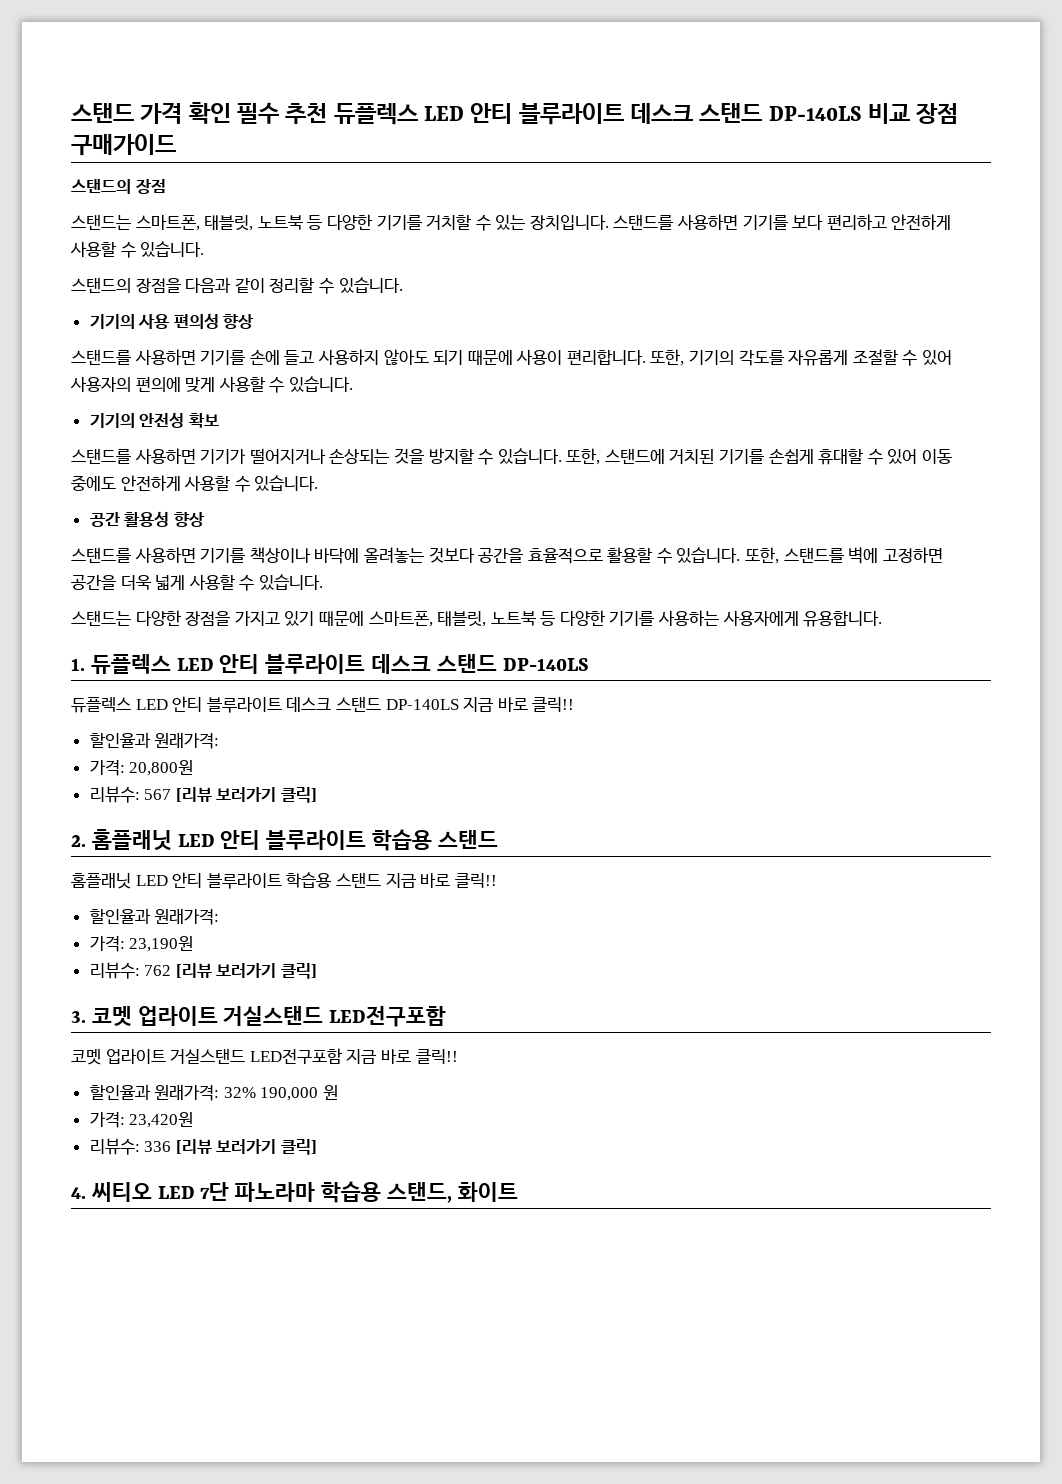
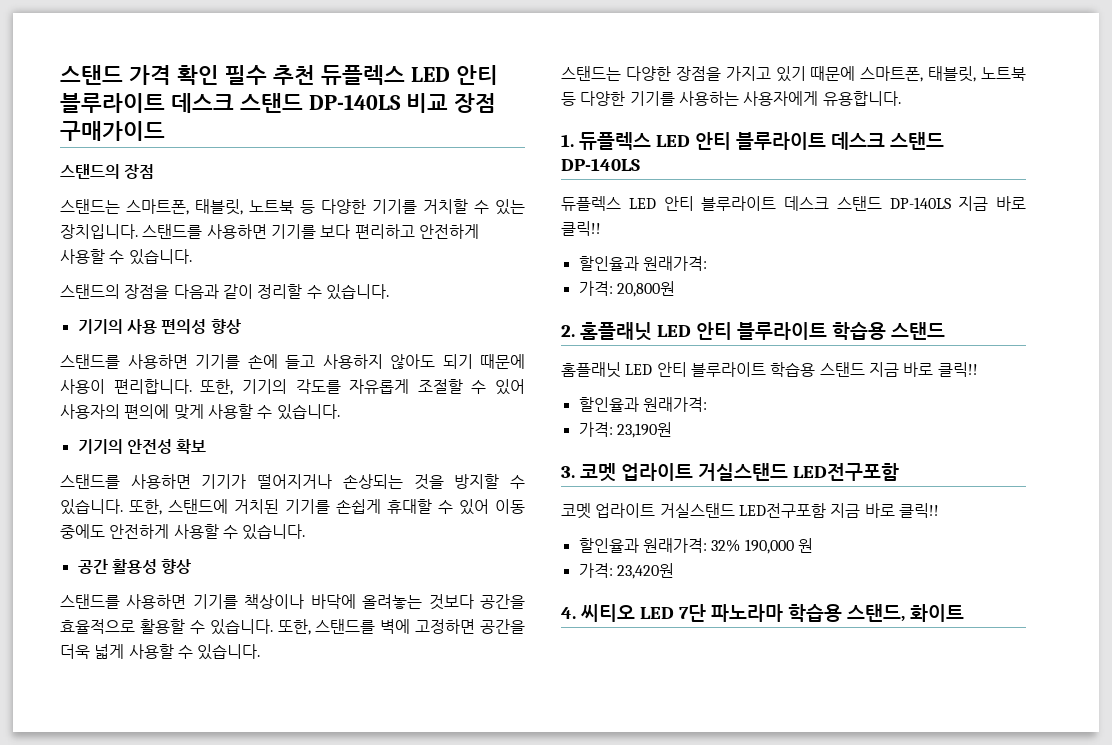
- 리뷰수: 567 [리뷰 보러가기 클릭]
- 리뷰수: 762 [리뷰 보러가기 클릭]
- 리뷰수: 336 [리뷰 보러가기 클릭]

